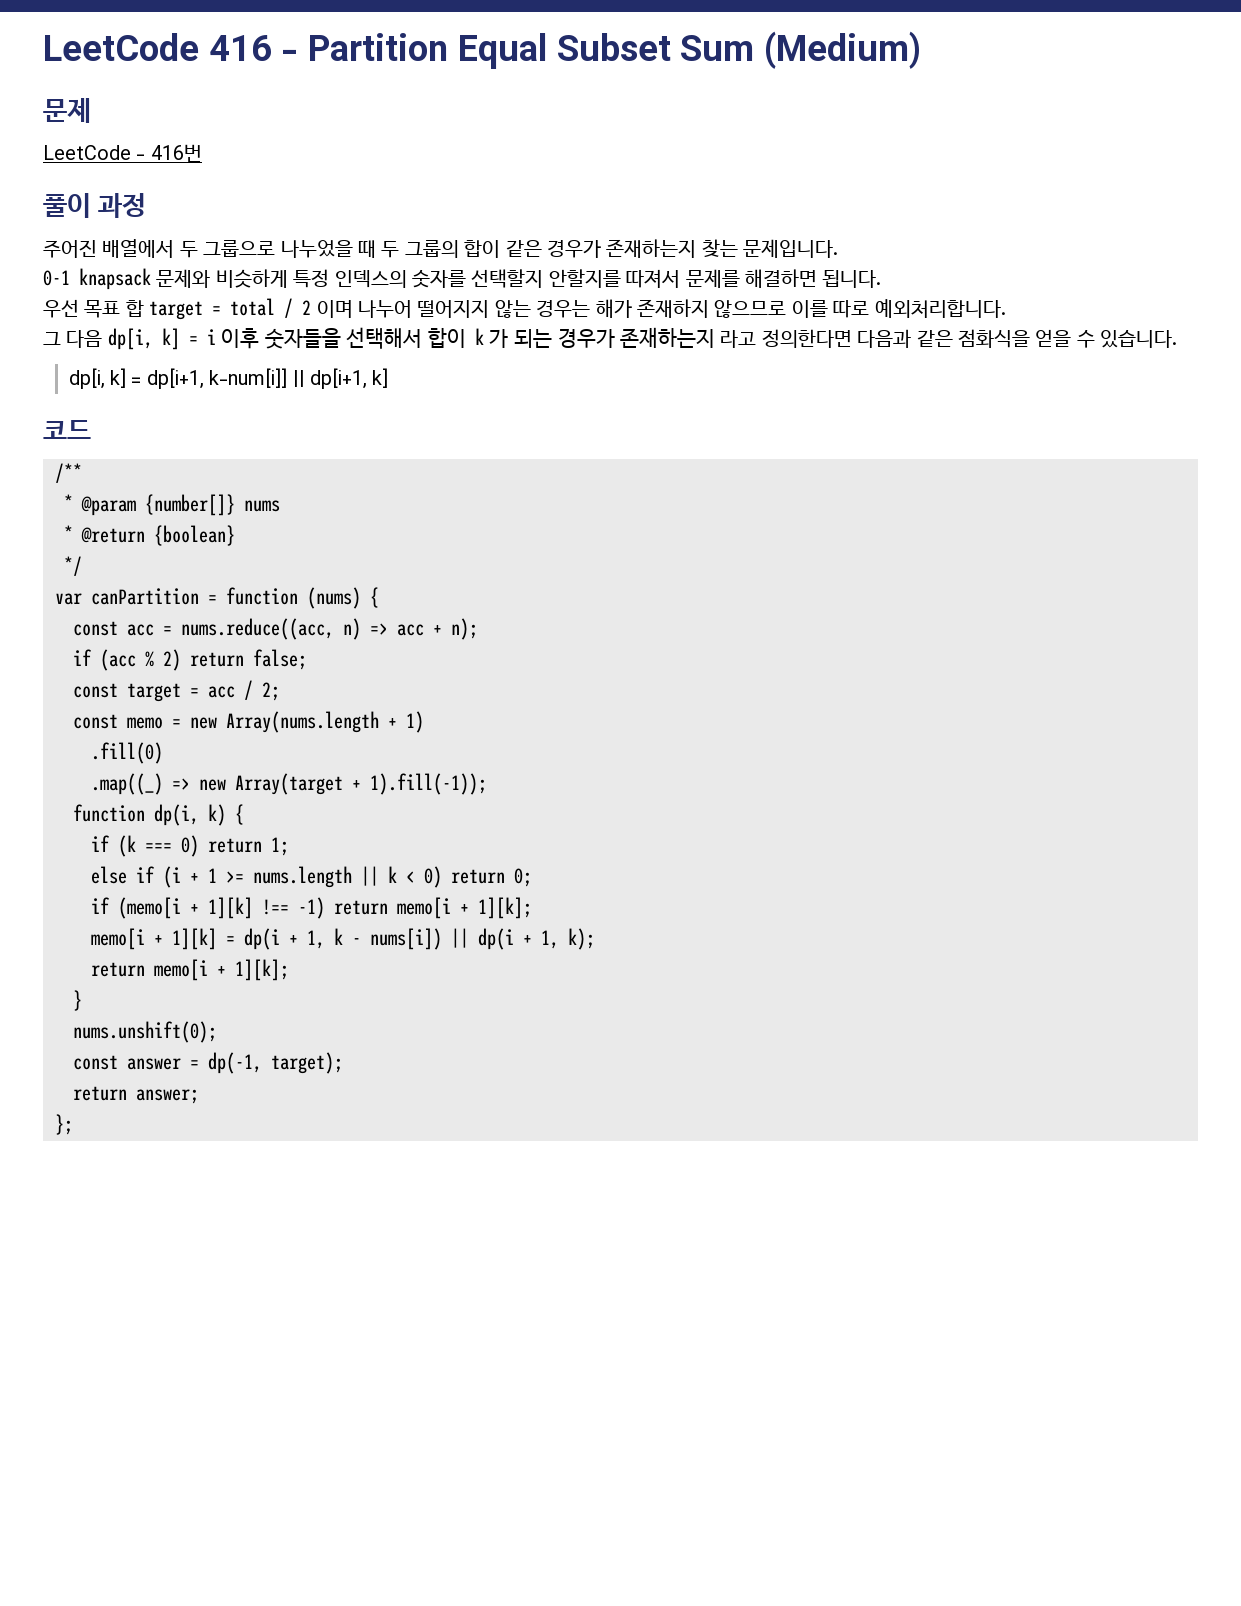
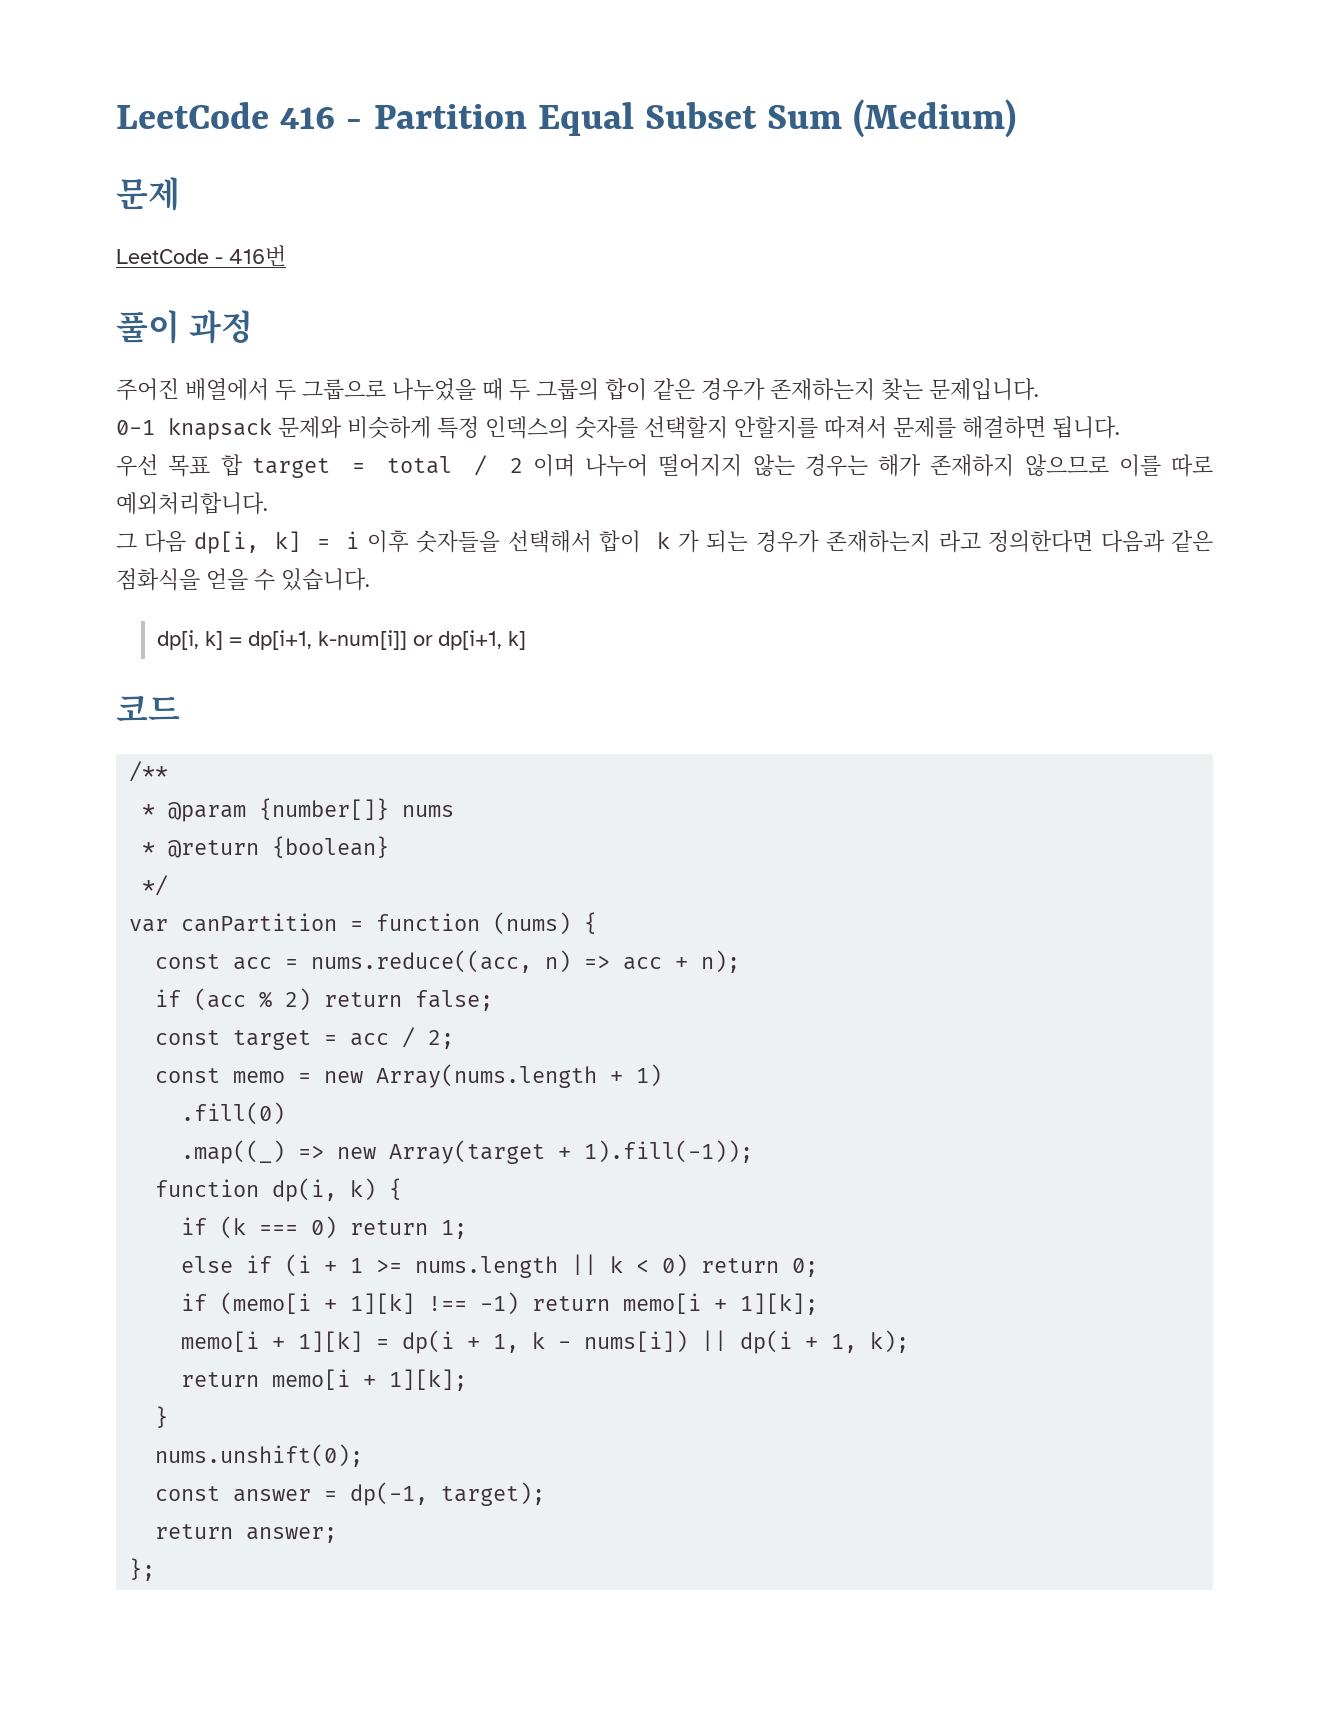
- dp[i, k] = dp[i+1, k-num[i]] || dp[i+1, k]
+ dp[i, k] = dp[i+1, k-num[i]] or dp[i+1, k]

